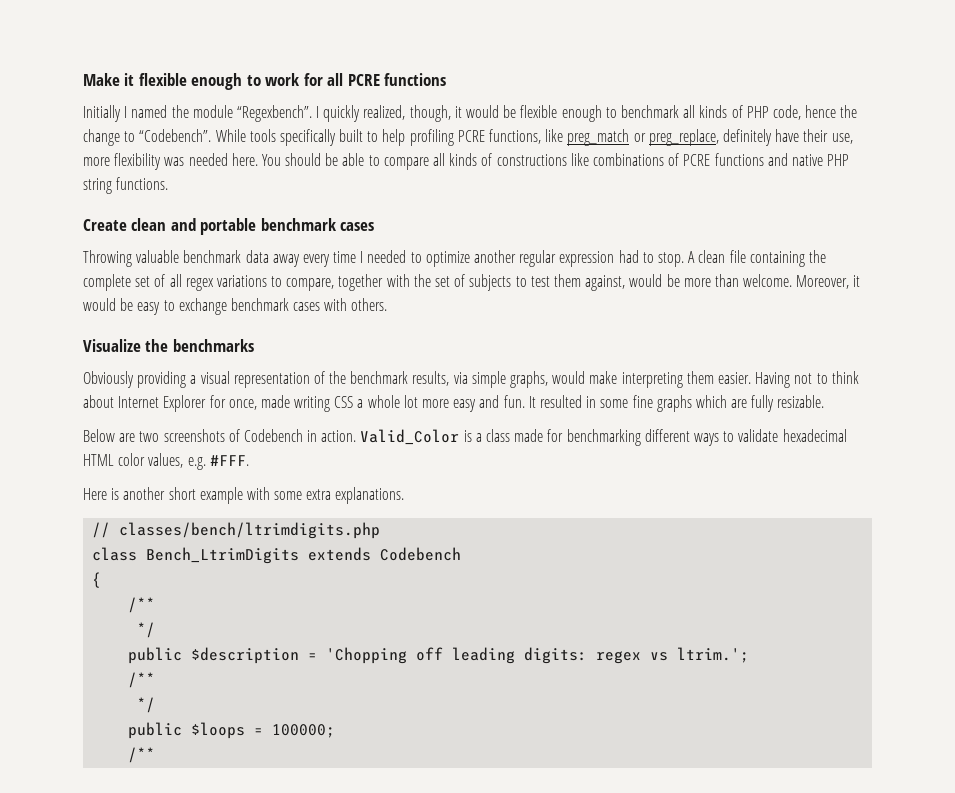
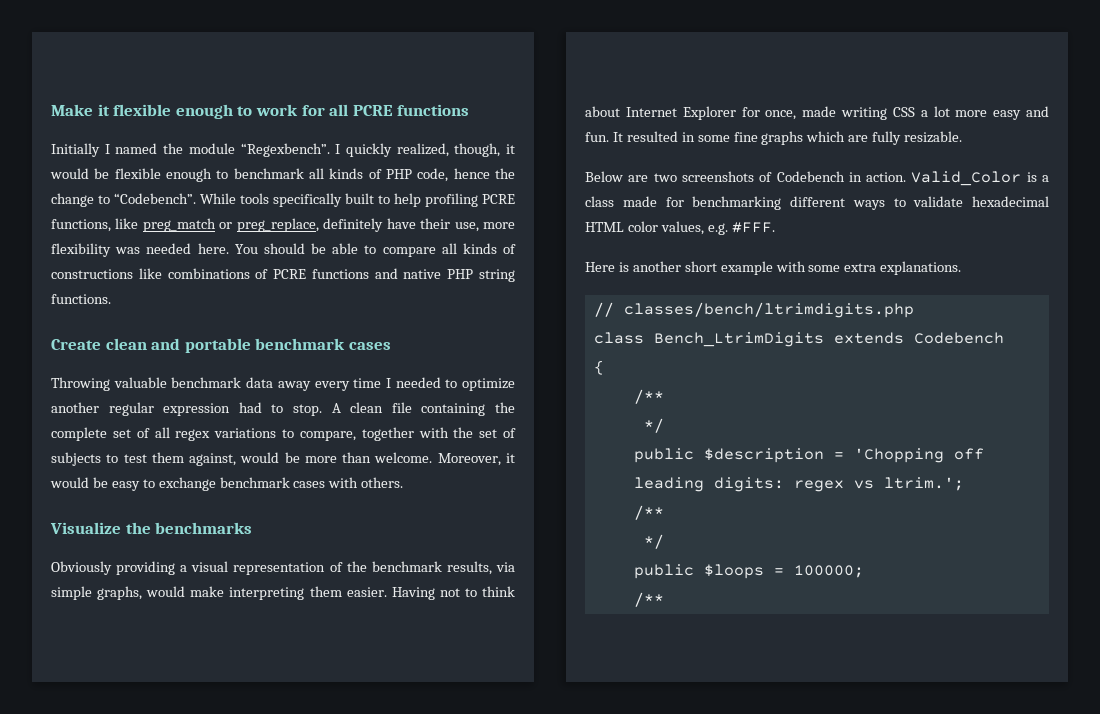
- Having not to think about Internet Explorer for once, made writing CSS a whole lot more easy and fun.
+ Having not to think about Internet Explorer for once, made writing CSS a lot more easy and fun.

